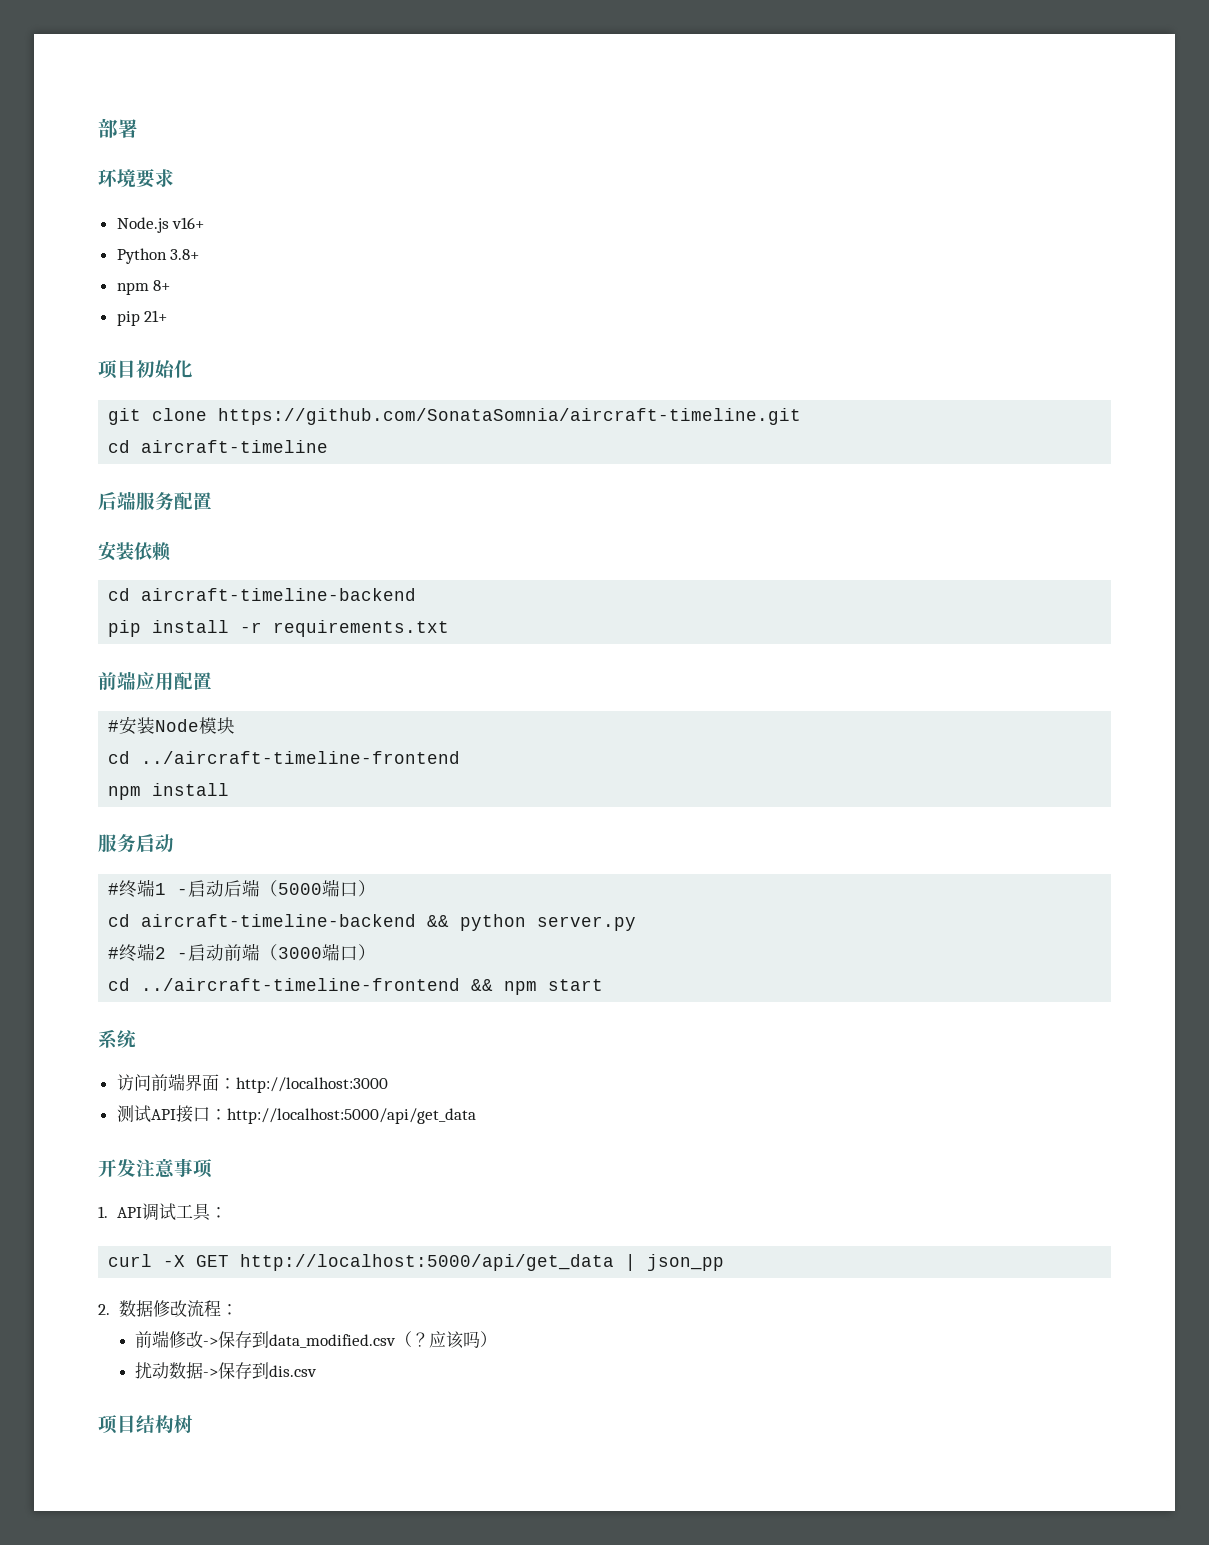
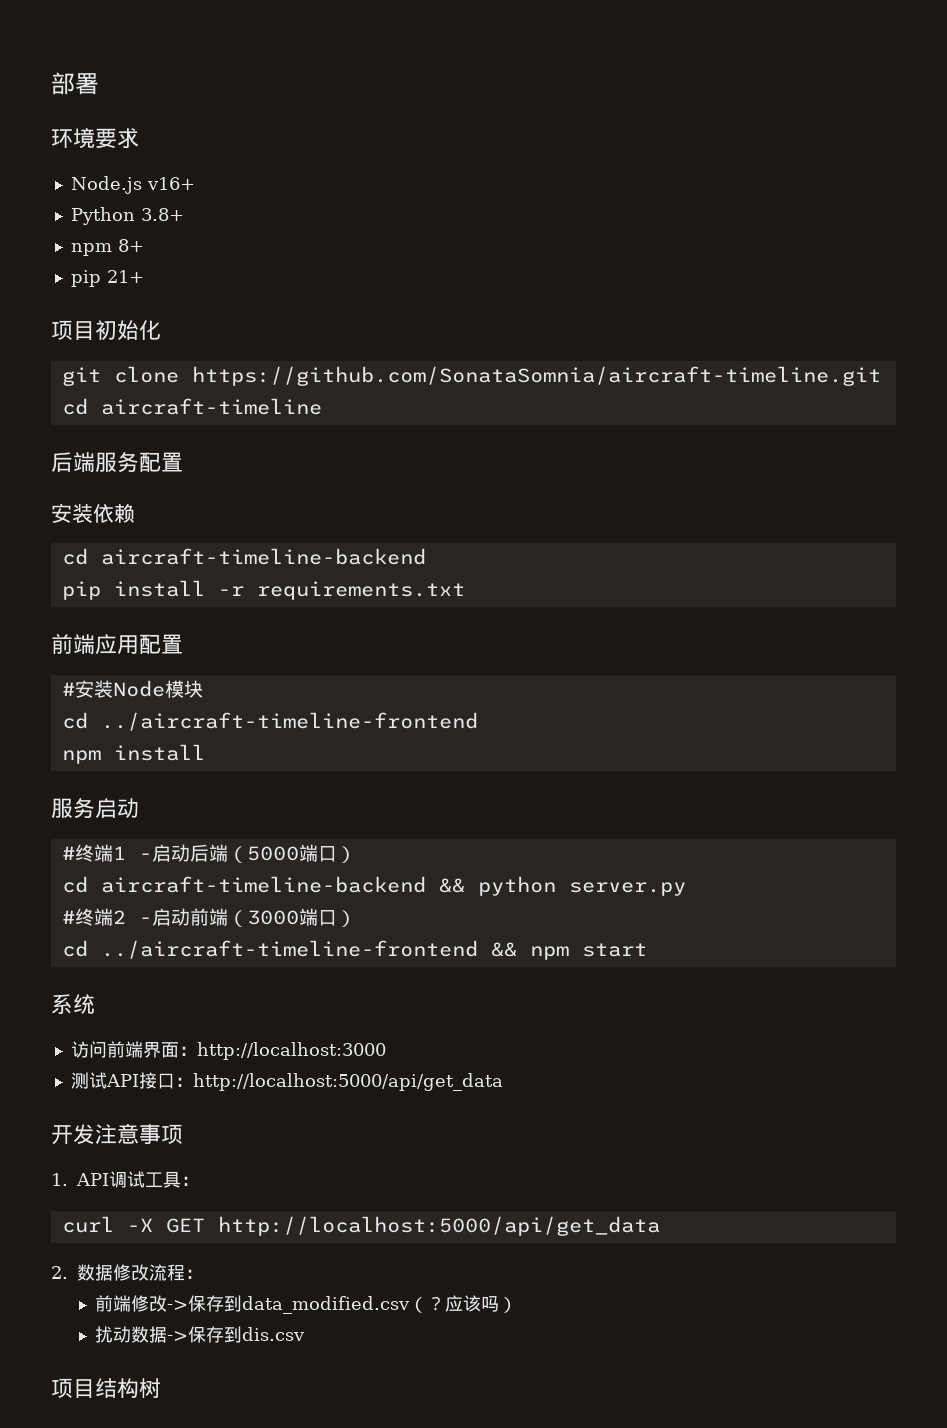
- curl -X GET http://localhost:5000/api/get_data | json_pp
+ curl -X GET http://localhost:5000/api/get_data

